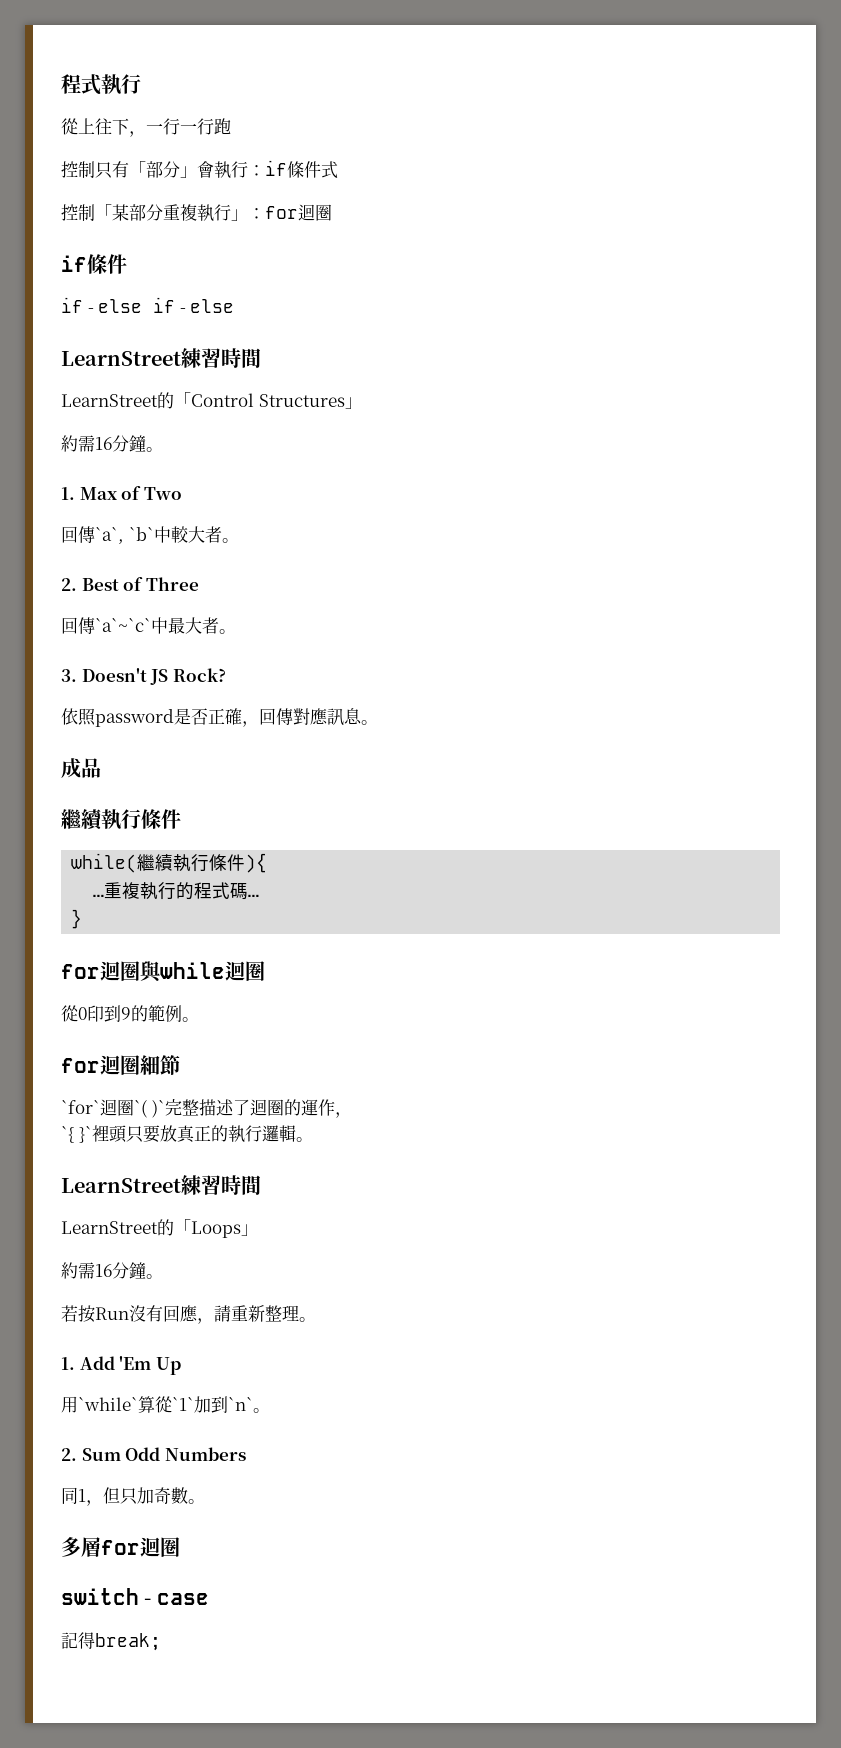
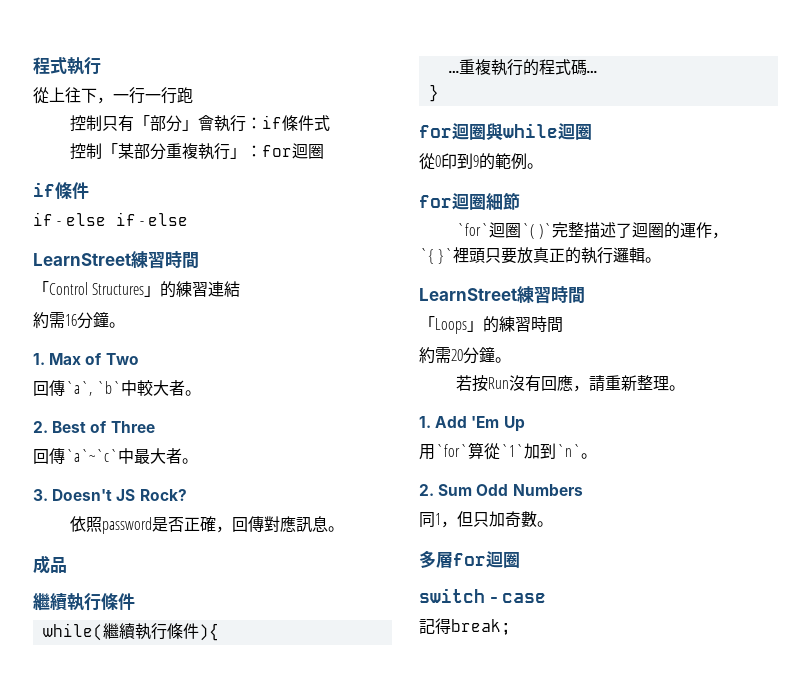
- LearnStreet的「Control Structures」
+ 「Control Structures」的練習連結
- LearnStreet的「Loops」
- 約需16分鐘。
+ 「Loops」的練習時間
+ 約需20分鐘。
- 用`while`算從`1`加到`n`。
+ 用`for`算從`1`加到`n`。

